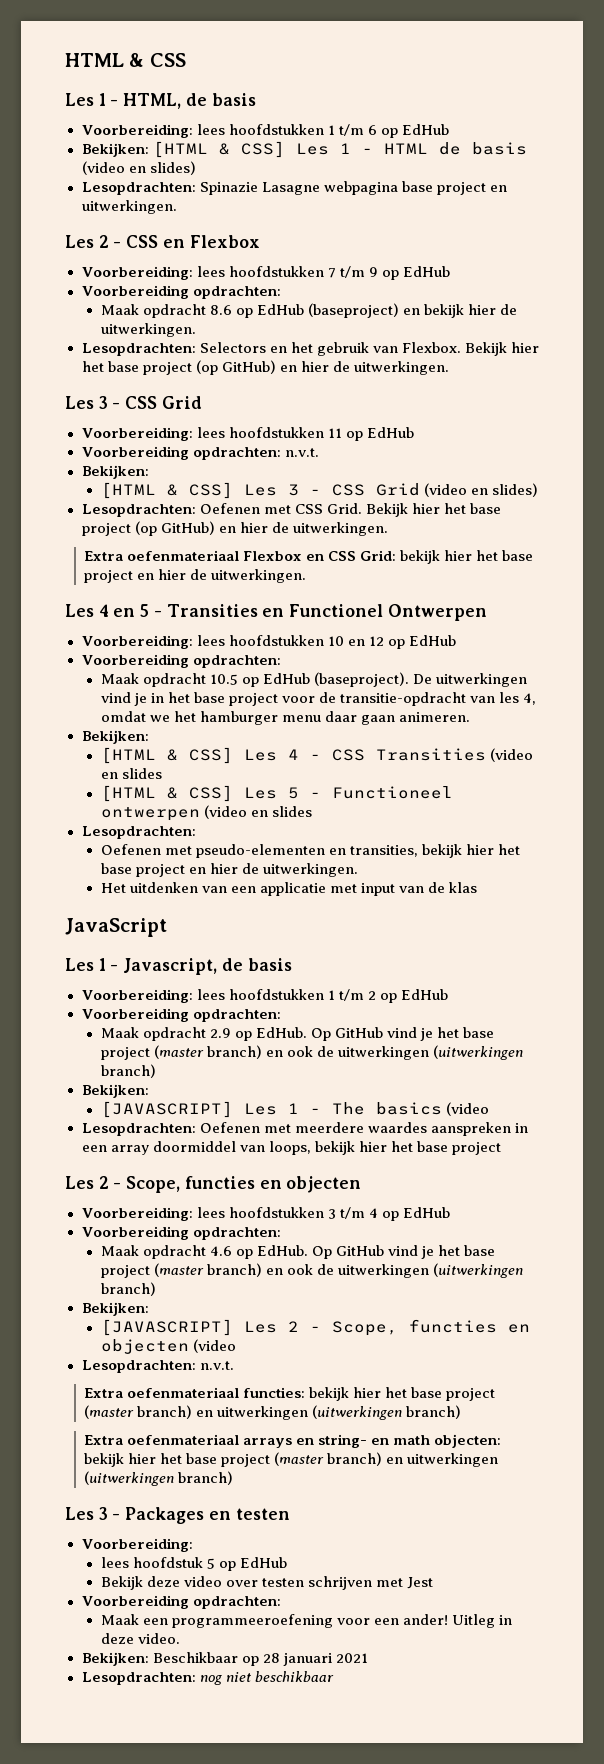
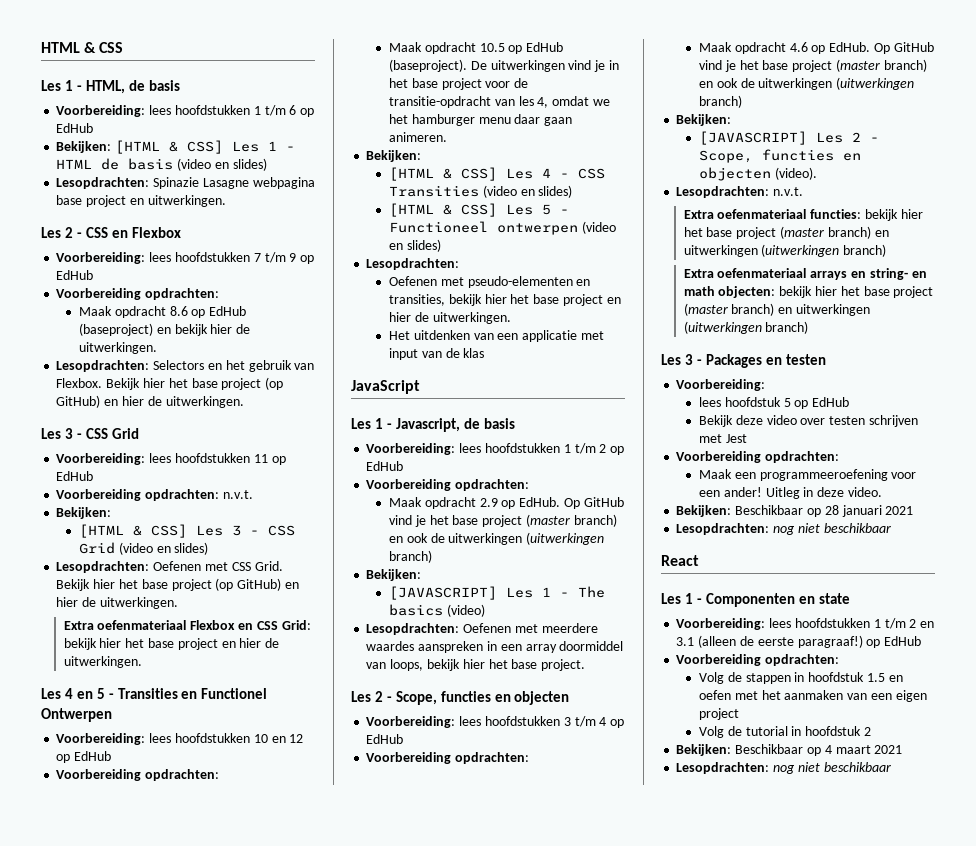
- [HTML & CSS] Les 4 - CSS Transities (video en slides
+ [HTML & CSS] Les 4 - CSS Transities (video en slides)
- [HTML & CSS] Les 5 - Functioneel ontwerpen (video en slides
+ [HTML & CSS] Les 5 - Functioneel ontwerpen (video en slides)
- [JAVASCRIPT] Les 1 - The basics (video
+ [JAVASCRIPT] Les 1 - The basics (video)
- Lesopdrachten: Oefenen met meerdere waardes aanspreken in een array doormiddel van loops, bekijk hier het base project
+ Lesopdrachten: Oefenen met meerdere waardes aanspreken in een array doormiddel van loops, bekijk hier het base project.
- [JAVASCRIPT] Les 2 - Scope, functies en objecten (video
+ [JAVASCRIPT] Les 2 - Scope, functies en objecten (video).
+ React
+ Les 1 - Componenten en state
+ Voorbereiding: lees hoofdstukken 1 t/m 2 en 3.1 (alleen de eerste paragraaf!) op EdHub
+ Voorbereiding opdrachten:
+ Volg de stappen in hoofdstuk 1.5 en oefen met het aanmaken van een eigen project
+ Volg de tutorial in hoofdstuk 2
+ Bekijken: Beschikbaar op 4 maart 2021
+ Lesopdrachten: nog niet beschikbaar

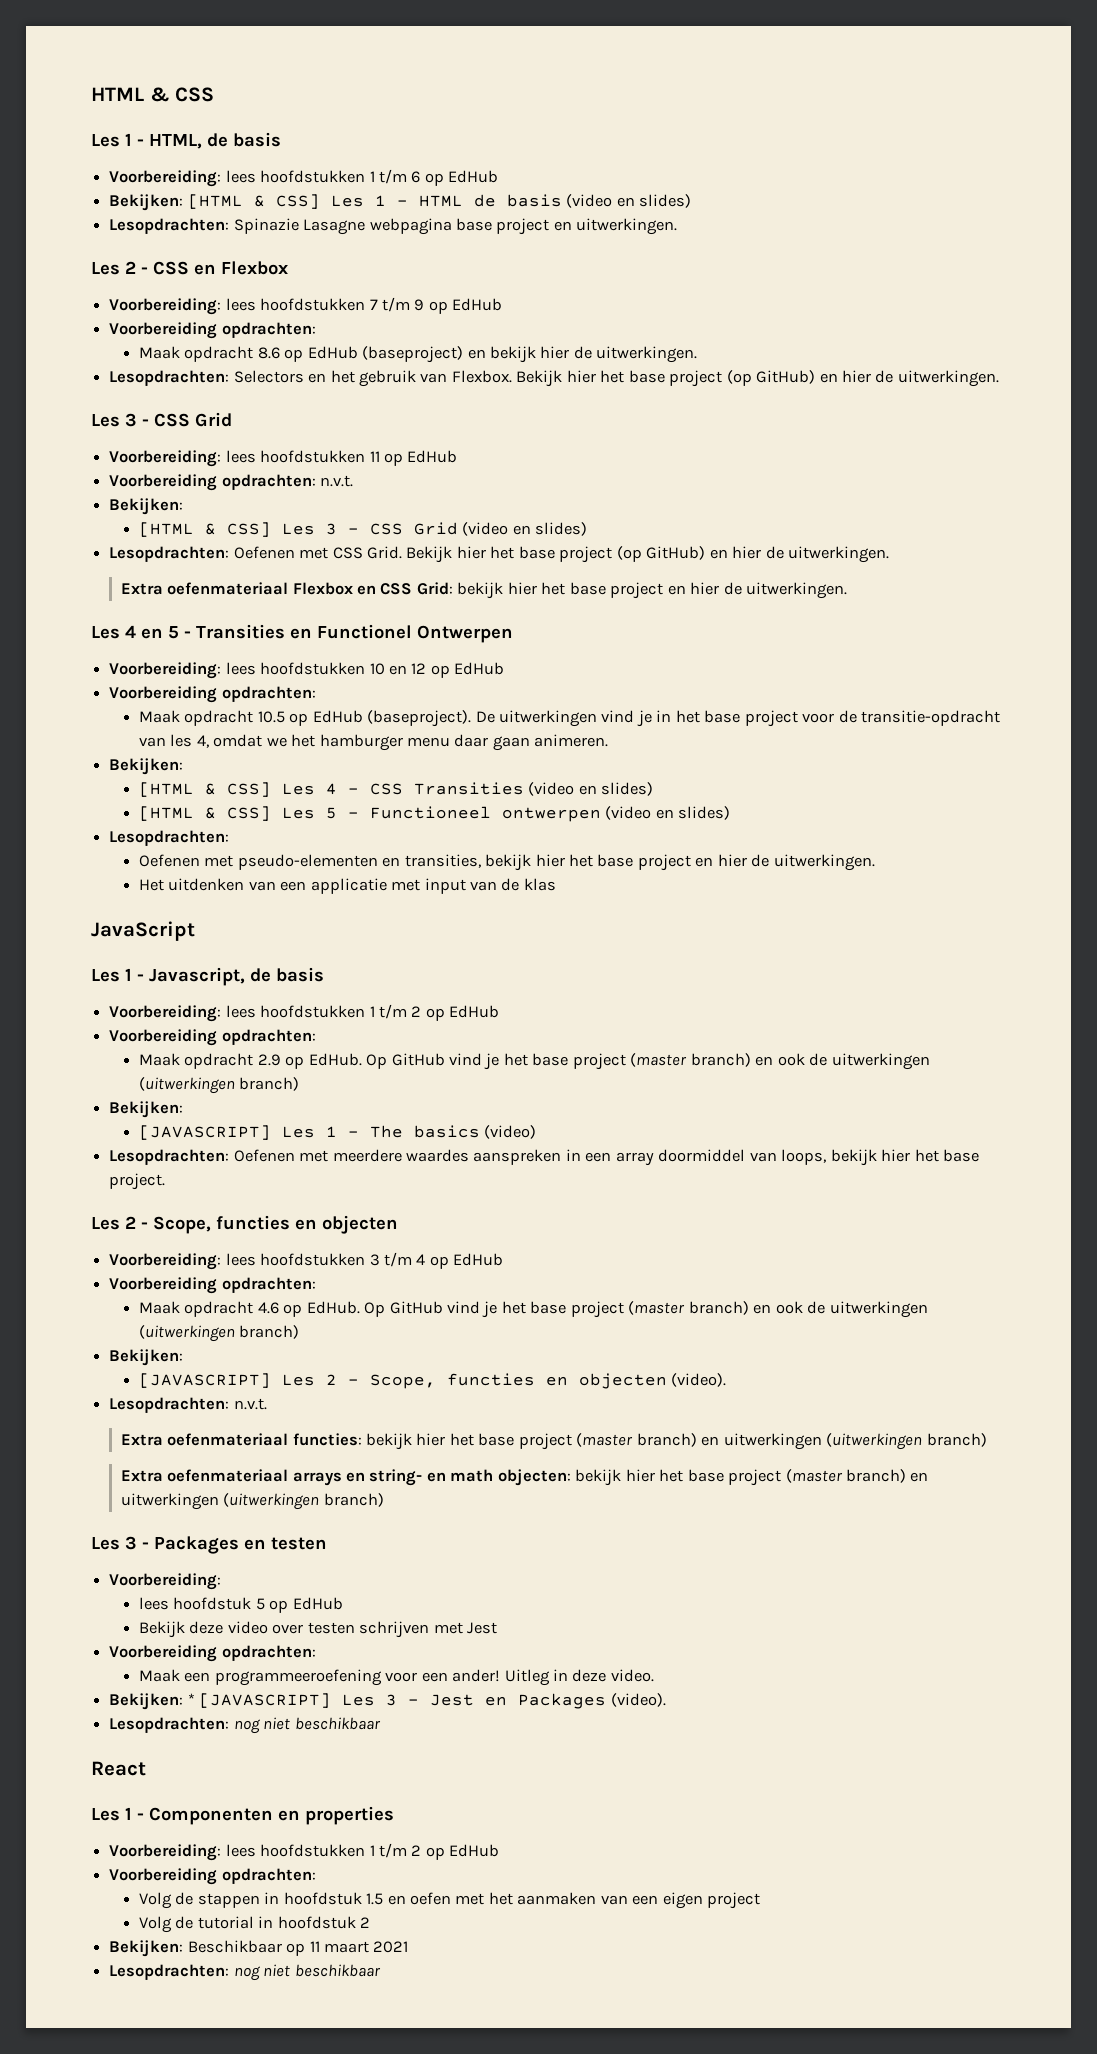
- Bekijken: Beschikbaar op 28 januari 2021
+ Bekijken: * [JAVASCRIPT] Les 3 - Jest en Packages (video).
- Les 1 - Componenten en state
- Voorbereiding: lees hoofdstukken 1 t/m 2 en 3.1 (alleen de eerste paragraaf!) op EdHub
+ Les 1 - Componenten en properties
+ Voorbereiding: lees hoofdstukken 1 t/m 2 op EdHub
- Bekijken: Beschikbaar op 4 maart 2021
+ Bekijken: Beschikbaar op 11 maart 2021

